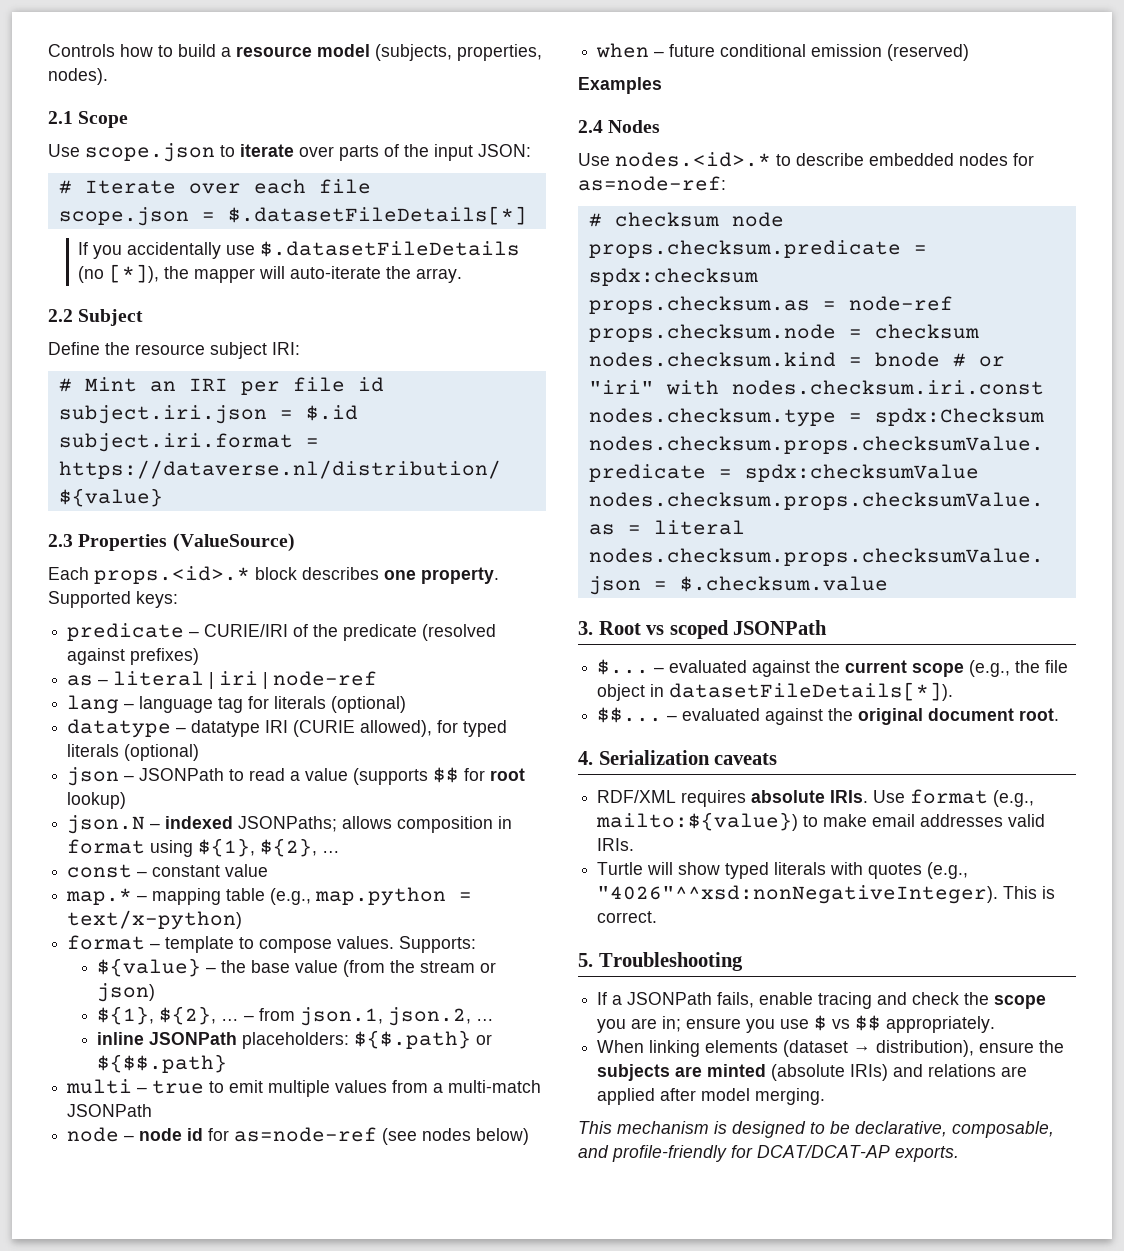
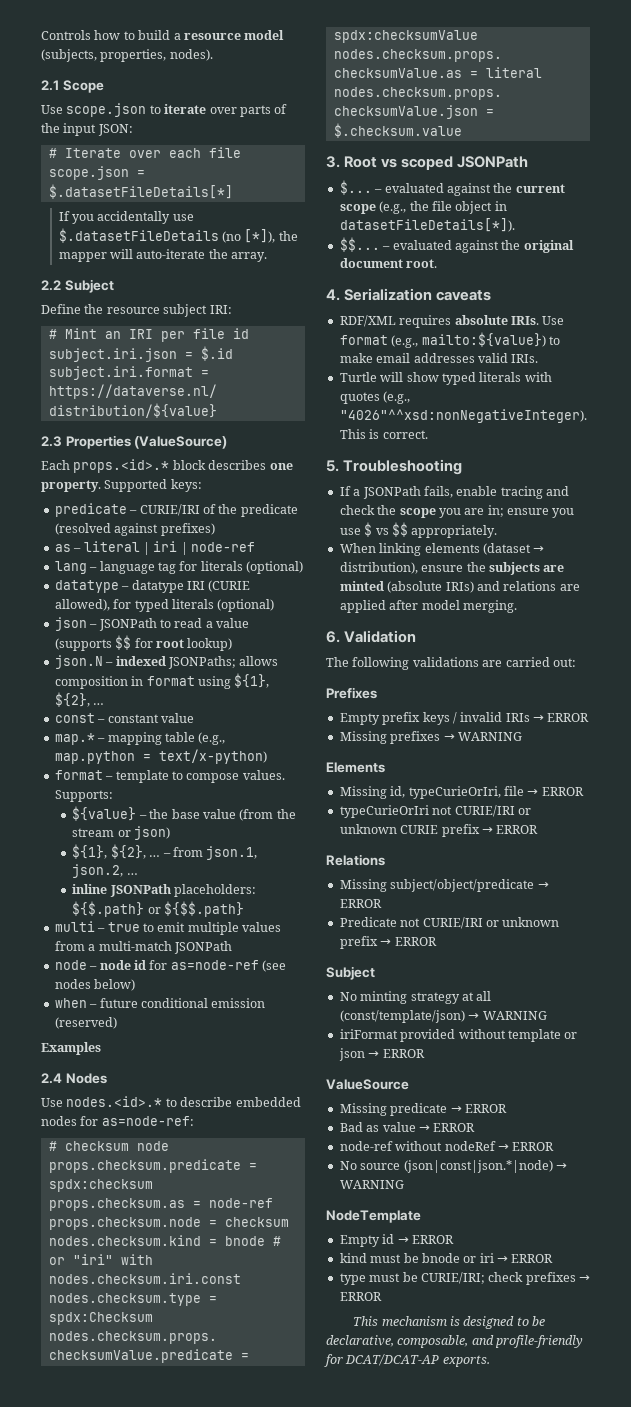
+ 6. Validation
+ The following validations are carried out:
+ Prefixes
+ Empty prefix keys / invalid IRIs → ERROR
+ Missing prefixes → WARNING
+ Elements
+ Missing id, typeCurieOrIri, file → ERROR
+ typeCurieOrIri not CURIE/IRI or unknown CURIE prefix → ERROR
+ Relations
+ Missing subject/object/predicate → ERROR
+ Predicate not CURIE/IRI or unknown prefix → ERROR
+ Subject
+ No minting strategy at all (const/template/json) → WARNING
+ iriFormat provided without template or json → ERROR
+ ValueSource
+ Missing predicate → ERROR
+ Bad as value → ERROR
+ node-ref without nodeRef → ERROR
+ No source (json|const|json.*|node) → WARNING
+ NodeTemplate
+ Empty id → ERROR
+ kind must be bnode or iri → ERROR
+ type must be CURIE/IRI; check prefixes → ERROR

